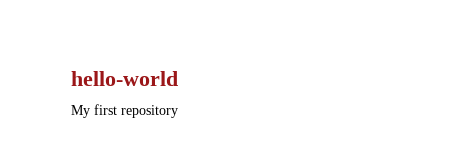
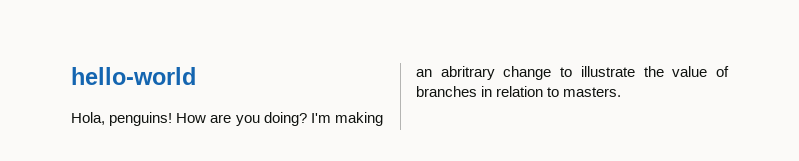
- My first repository
+ Hola, penguins! How are you doing? I'm making an abritrary change to illustrate the value of branches in relation to masters.

